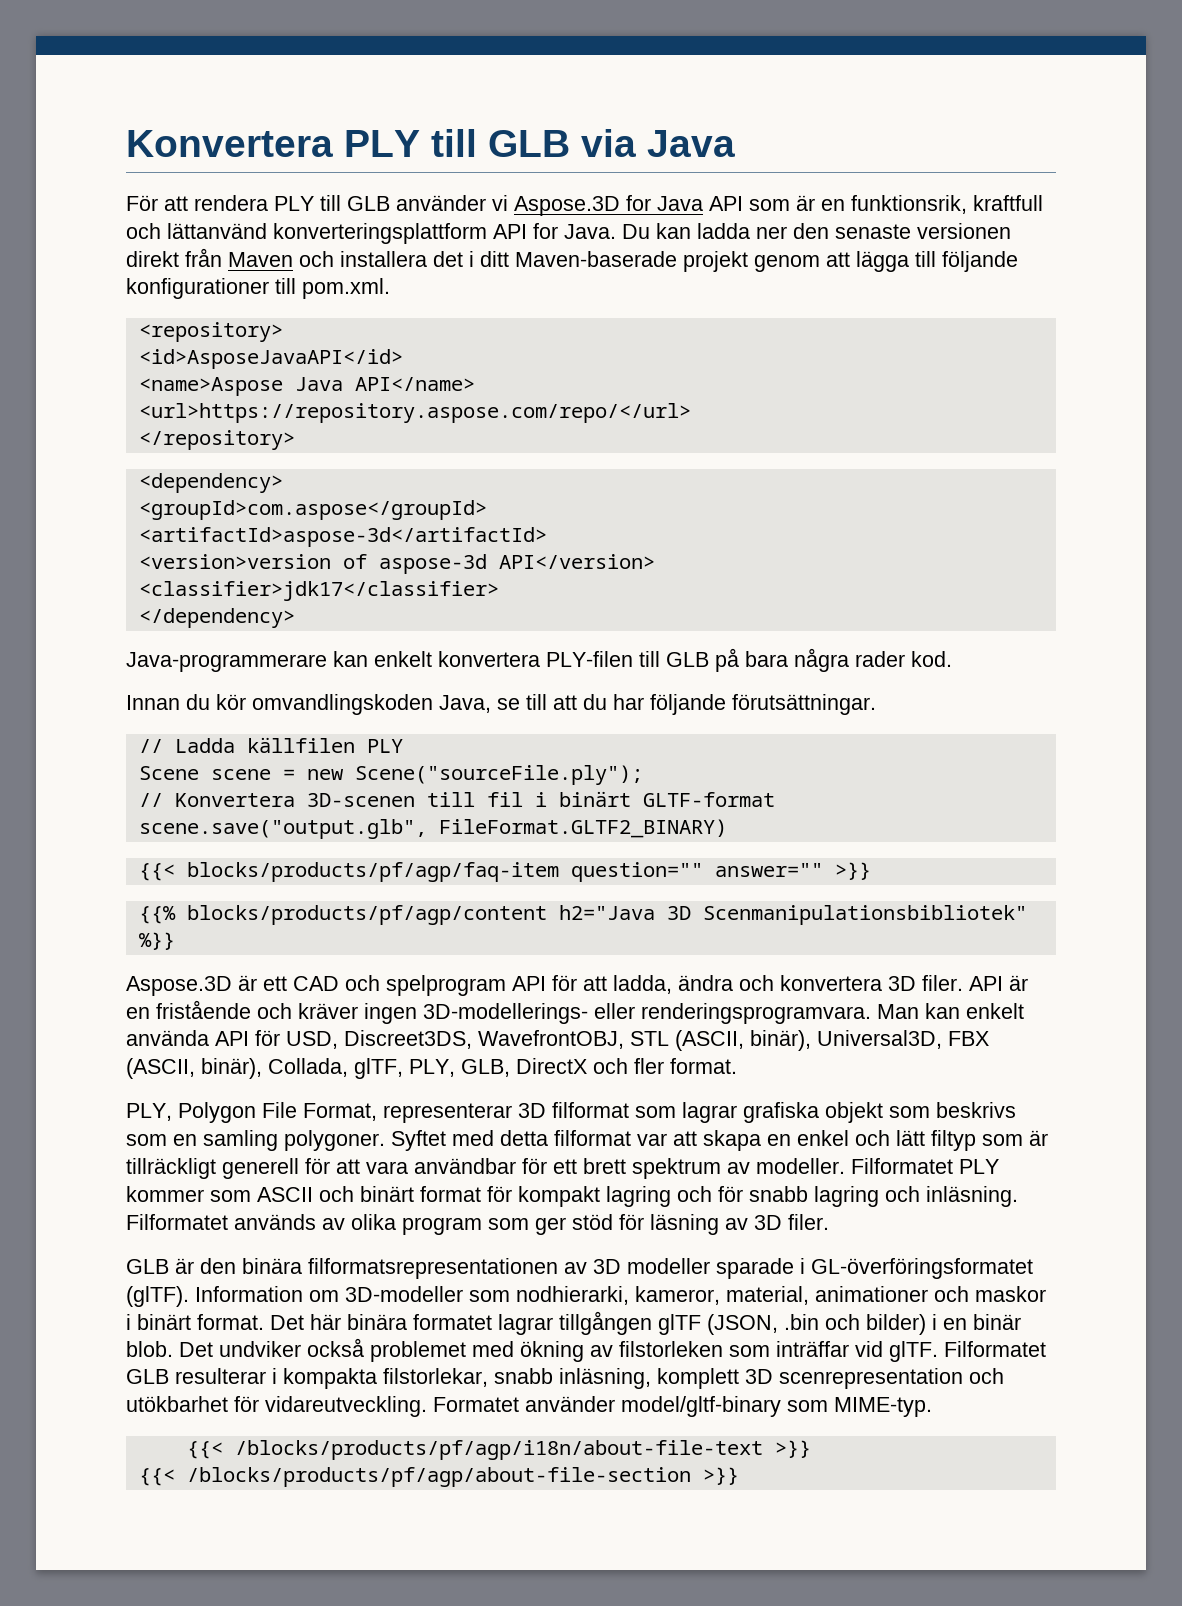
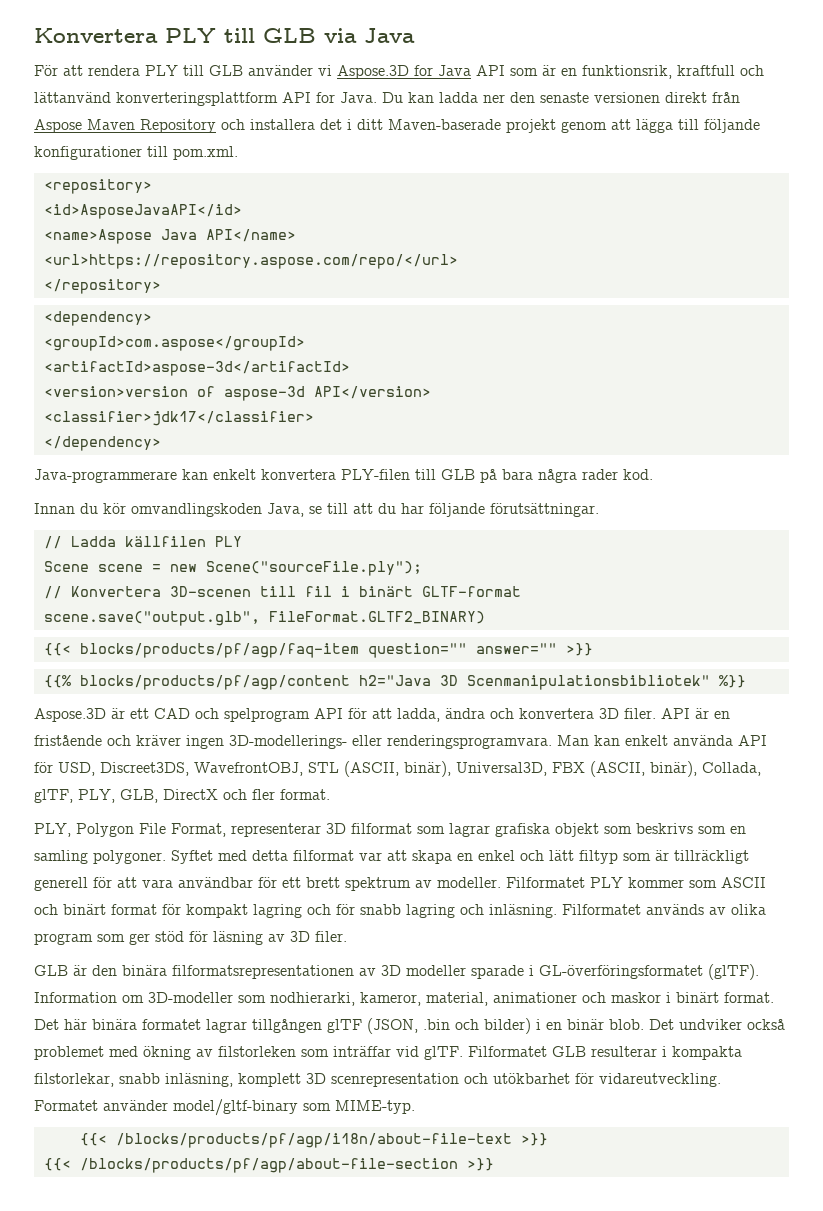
- Du kan ladda ner den senaste versionen direkt från Maven och installera det i ditt Maven-baserade projekt genom att lägga till följande konfigurationer till pom.xml.
+ Du kan ladda ner den senaste versionen direkt från Aspose Maven Repository och installera det i ditt Maven-baserade projekt genom att lägga till följande konfigurationer till pom.xml.

